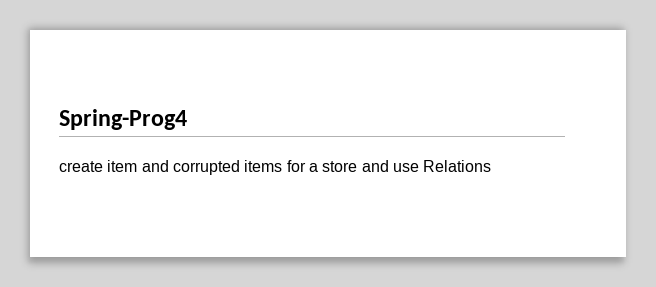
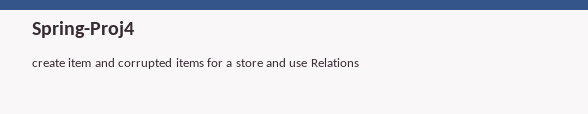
- Spring-Prog4
+ Spring-Proj4

